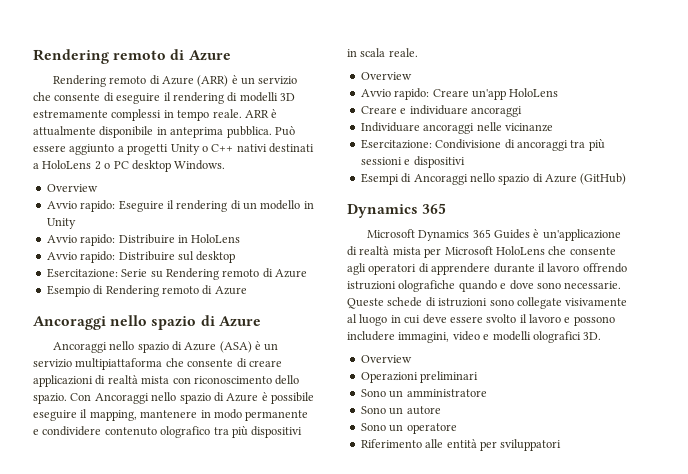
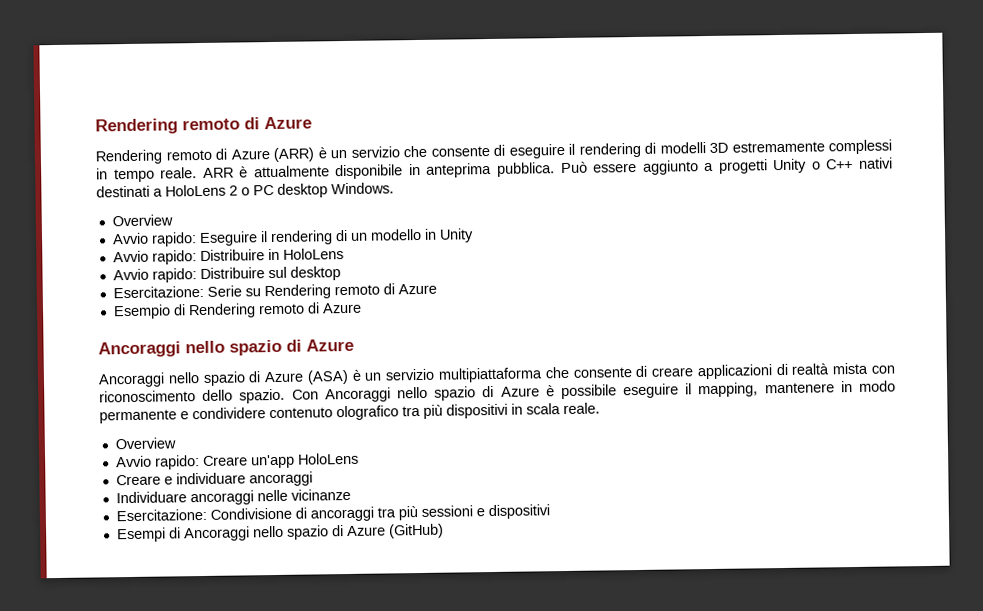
  Esempi di Ancoraggi nello spazio di Azure (GitHub)
- Dynamics 365
- Microsoft Dynamics 365 Guides è un'applicazione di realtà mista per Microsoft HoloLens che consente agli operatori di apprendere durante il lavoro offrendo istruzioni olografiche quando e dove sono necessarie. Queste schede di istruzioni sono collegate visivamente al luogo in cui deve essere svolto il lavoro e possono includere immagini, video e modelli olografici 3D.
- Overview
- Operazioni preliminari
- Sono un amministratore
- Sono un autore
- Sono un operatore
- Riferimento alle entità per sviluppatori

